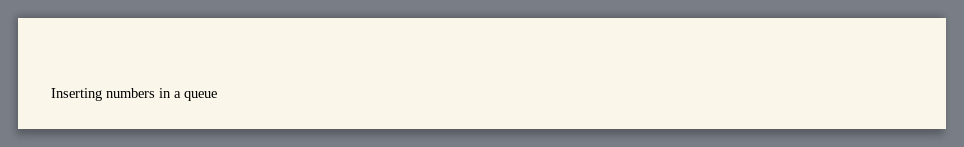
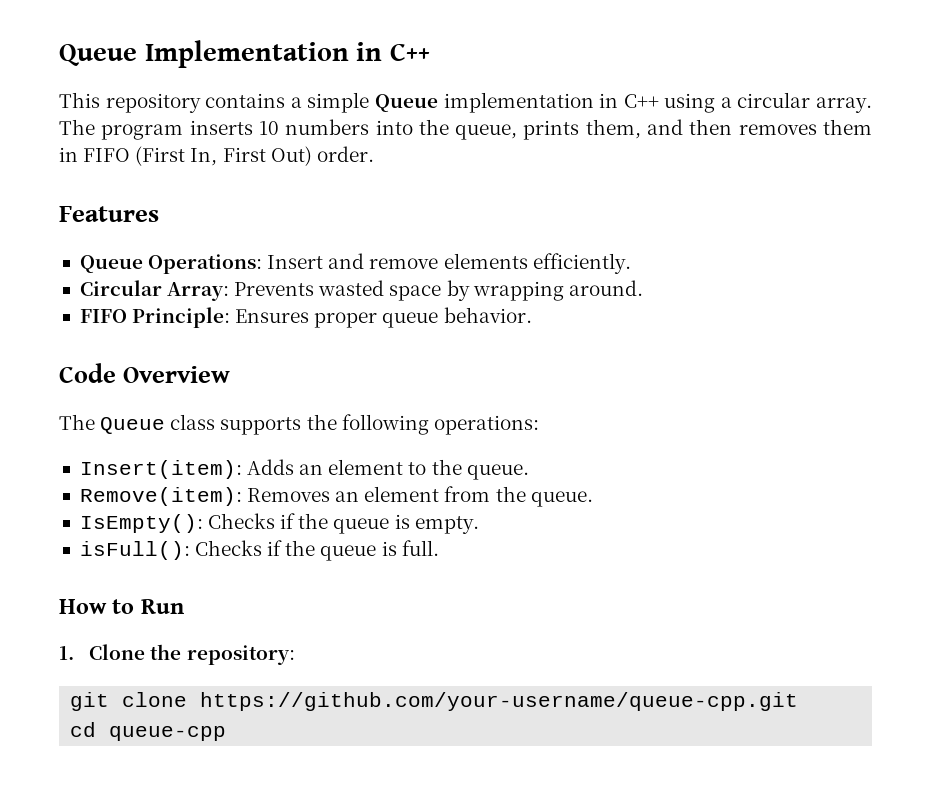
- Inserting numbers in a queue
+ Queue Implementation in C++
+ This repository contains a simple Queue implementation in C++ using a circular array. The program inserts 10 numbers into the queue, prints them, and then removes them in FIFO (First In, First Out) order.
+ Features
+ Queue Operations: Insert and remove elements efficiently.
+ Circular Array: Prevents wasted space by wrapping around.
+ FIFO Principle: Ensures proper queue behavior.
+ Code Overview
+ The Queue class supports the following operations:
+ Insert(item): Adds an element to the queue.
+ Remove(item): Removes an element from the queue.
+ IsEmpty(): Checks if the queue is empty.
+ isFull(): Checks if the queue is full.
+ How to Run
+ 1. Clone the repository:
+ git clone https://github.com/your-username/queue-cpp.git
+ cd queue-cpp

